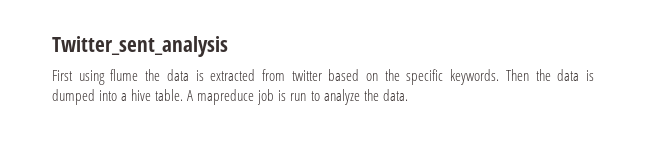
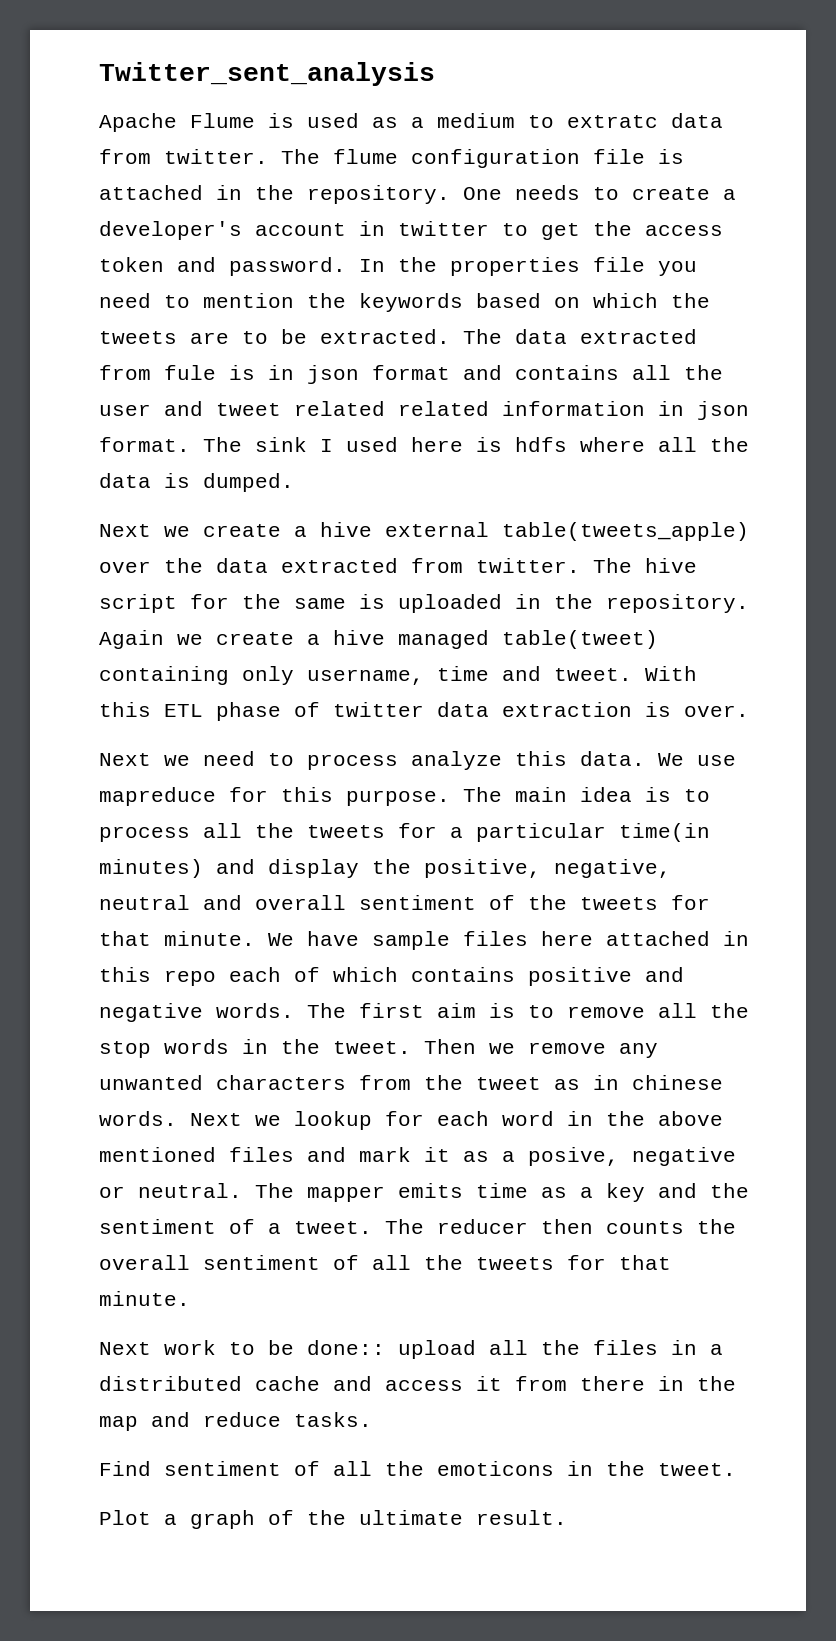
- First using flume the data is extracted from twitter based on the specific keywords. Then the data is dumped into a hive table. A mapreduce job is run to analyze the data.
+ Apache Flume is used as a medium to extratc data from twitter. The flume configuration file is attached in the repository. One needs to create a developer's account in twitter to get the access token and password. In the properties file you need to mention the keywords based on which the tweets are to be extracted. The data extracted from fule is in json format and contains all the user and tweet related related information in json format. The sink I used here is hdfs where all the data is dumped.
+ Next we create a hive external table(tweets_apple) over the data extracted from twitter. The hive script for the same is uploaded in the repository. Again we create a hive managed table(tweet) containing only username, time and tweet. With this ETL phase of twitter data extraction is over.
+ Next we need to process analyze this data. We use mapreduce for this purpose. The main idea is to process all the tweets for a particular time(in minutes) and display the positive, negative, neutral and overall sentiment of the tweets for that minute. We have sample files here attached in this repo each of which contains positive and negative words. The first aim is to remove all the stop words in the tweet. Then we remove any unwanted characters from the tweet as in chinese words. Next we lookup for each word in the above mentioned files and mark it as a posive, negative or neutral. The mapper emits time as a key and the sentiment of a tweet. The reducer then counts the overall sentiment of all the tweets for that minute.
+ Next work to be done:: upload all the files in a distributed cache and access it from there in the map and reduce tasks.
+ Find sentiment of all the emoticons in the tweet.
+ Plot a graph of the ultimate result.

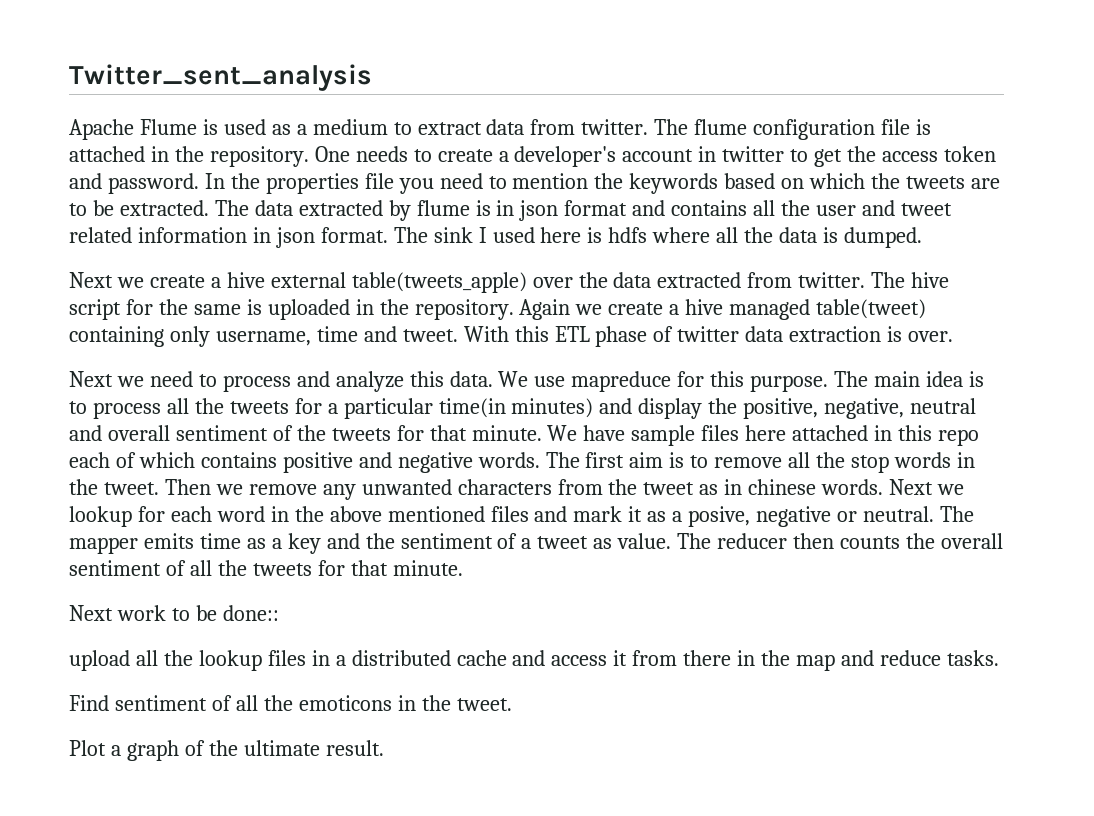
- Apache Flume is used as a medium to extratc data from twitter.
+ Apache Flume is used as a medium to extract data from twitter.
- The data extracted from fule is in json format and contains all the user and tweet related related information in json format.
+ The data extracted by flume is in json format and contains all the user and tweet related information in json format.
- Next we need to process analyze this data.
+ Next we need to process and analyze this data.
- The mapper emits time as a key and the sentiment of a tweet.
+ The mapper emits time as a key and the sentiment of a tweet as value.
- Next work to be done:: upload all the files in a distributed cache and access it from there in the map and reduce tasks.
+ Next work to be done::
+ upload all the lookup files in a distributed cache and access it from there in the map and reduce tasks.

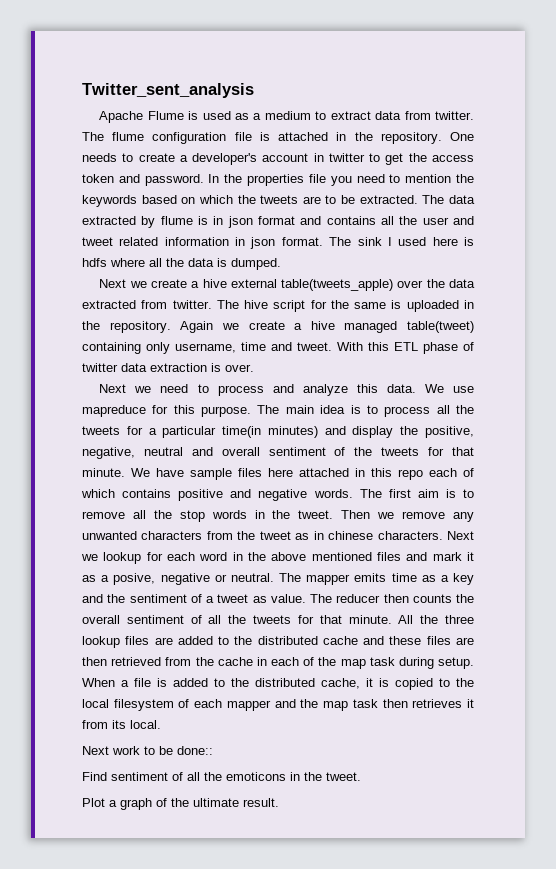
- Then we remove any unwanted characters from the tweet as in chinese words.
+ Then we remove any unwanted characters from the tweet as in chinese characters.
+ All the three lookup files are added to the distributed cache and these files are then retrieved from the cache in each of the map task during setup. When a file is added to the distributed cache, it is copied to the local filesystem of each mapper and the map task then retrieves it from its local.
- upload all the lookup files in a distributed cache and access it from there in the map and reduce tasks.

